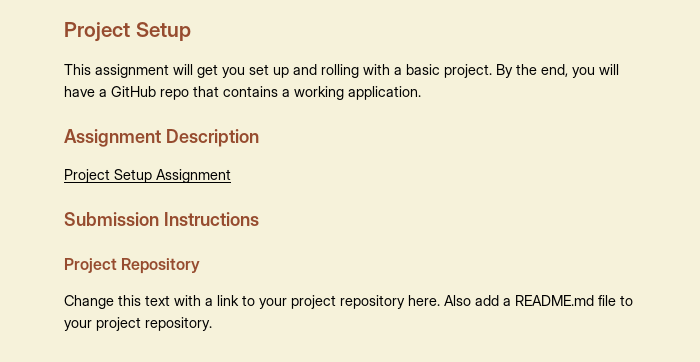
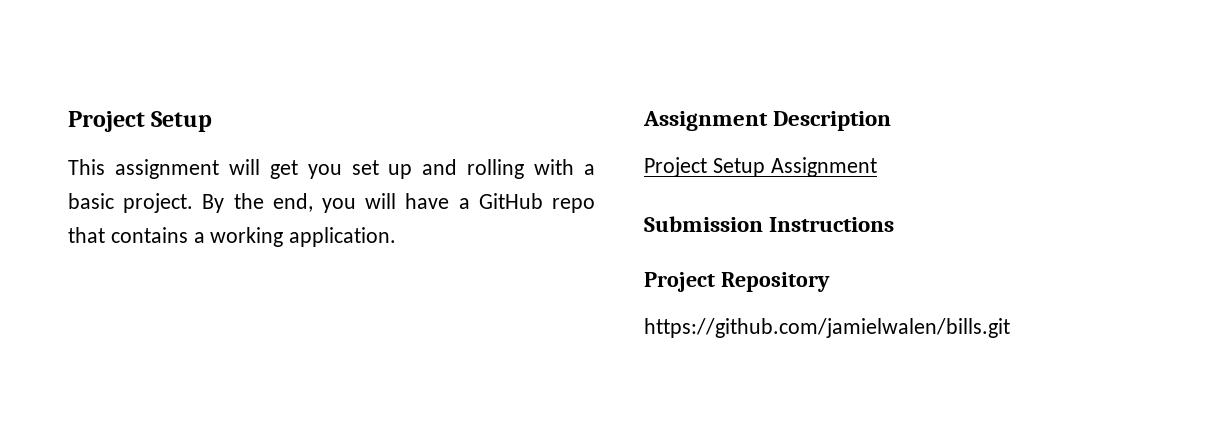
- Change this text with a link to your project repository here. Also add a README.md file to your project repository.
+ https://github.com/jamielwalen/bills.git

